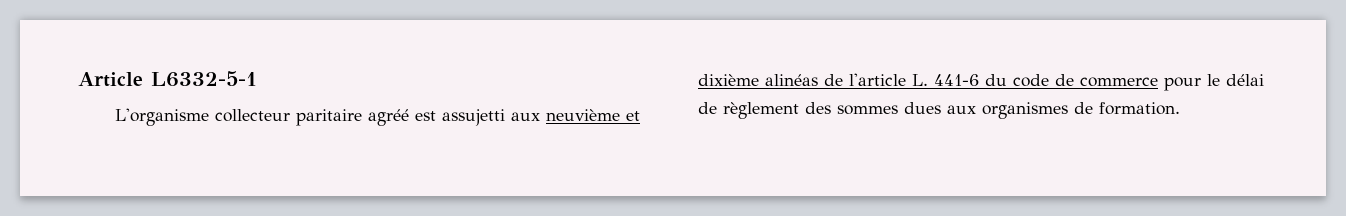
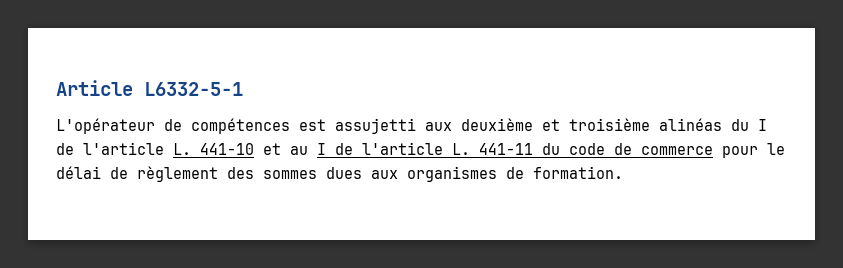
- L'organisme collecteur paritaire agréé est assujetti aux neuvième et dixième alinéas de l'article L. 441-6 du code de commerce pour le délai de règlement des sommes dues aux organismes de formation.
+ L'opérateur de compétences est assujetti aux deuxième et troisième alinéas du I de l'article L. 441-10 et au I de l'article L. 441-11 du code de commerce pour le délai de règlement des sommes dues aux organismes de formation.

